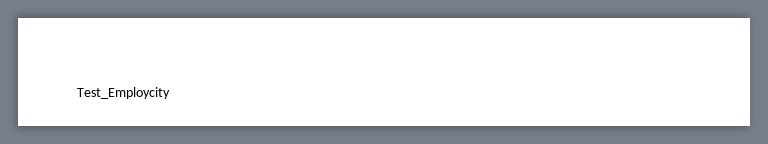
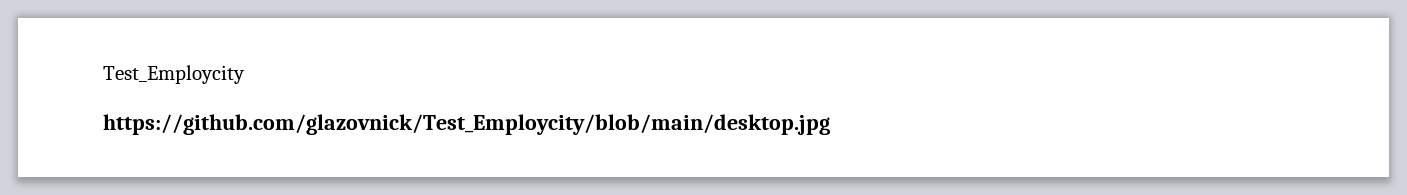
+ https://github.com/glazovnick/Test_Employcity/blob/main/desktop.jpg

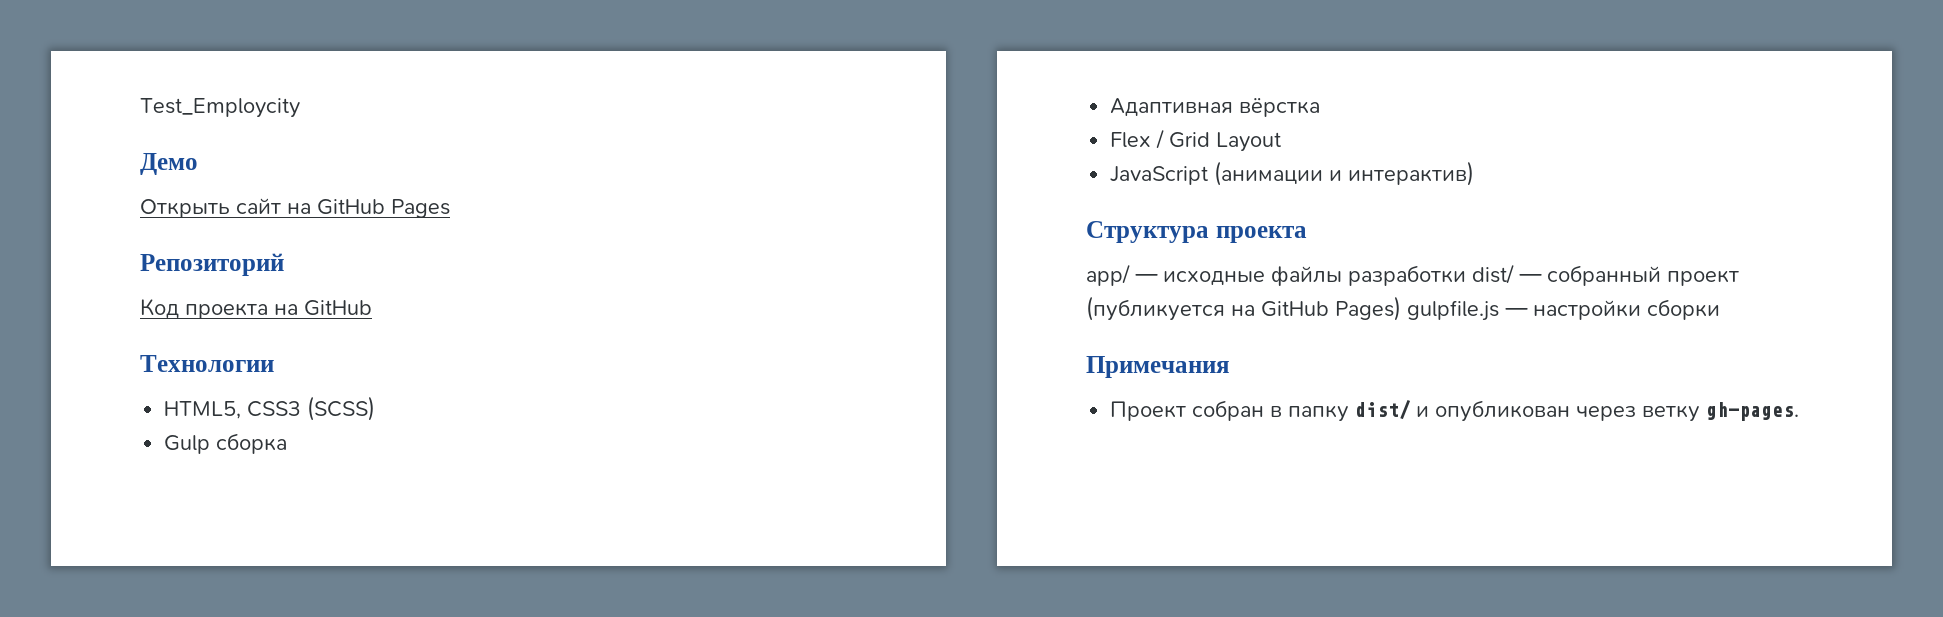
- https://github.com/glazovnick/Test_Employcity/blob/main/desktop.jpg
+ Демо
+ Открыть сайт на GitHub Pages
+ Репозиторий
+ Код проекта на GitHub
+ Технологии
+ HTML5, CSS3 (SCSS)
+ Gulp сборка
+ Адаптивная вёрстка
+ Flex / Grid Layout
+ JavaScript (анимации и интерактив)
+ Структура проекта
+ app/ — исходные файлы разработки dist/ — собранный проект (публикуется на GitHub Pages) gulpfile.js — настройки сборки
+ Примечания
+ Проект собран в папку dist/ и опубликован через ветку gh-pages.

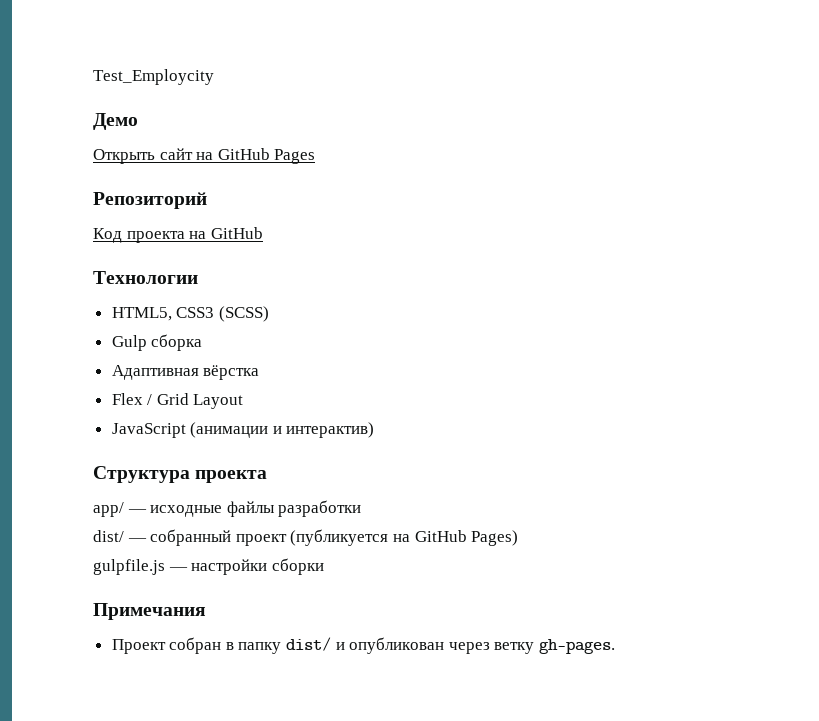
- app/ — исходные файлы разработки dist/ — собранный проект (публикуется на GitHub Pages) gulpfile.js — настройки сборки
+ app/ — исходные файлы разработки
+ dist/ — собранный проект (публикуется на GitHub Pages)
+ gulpfile.js — настройки сборки

